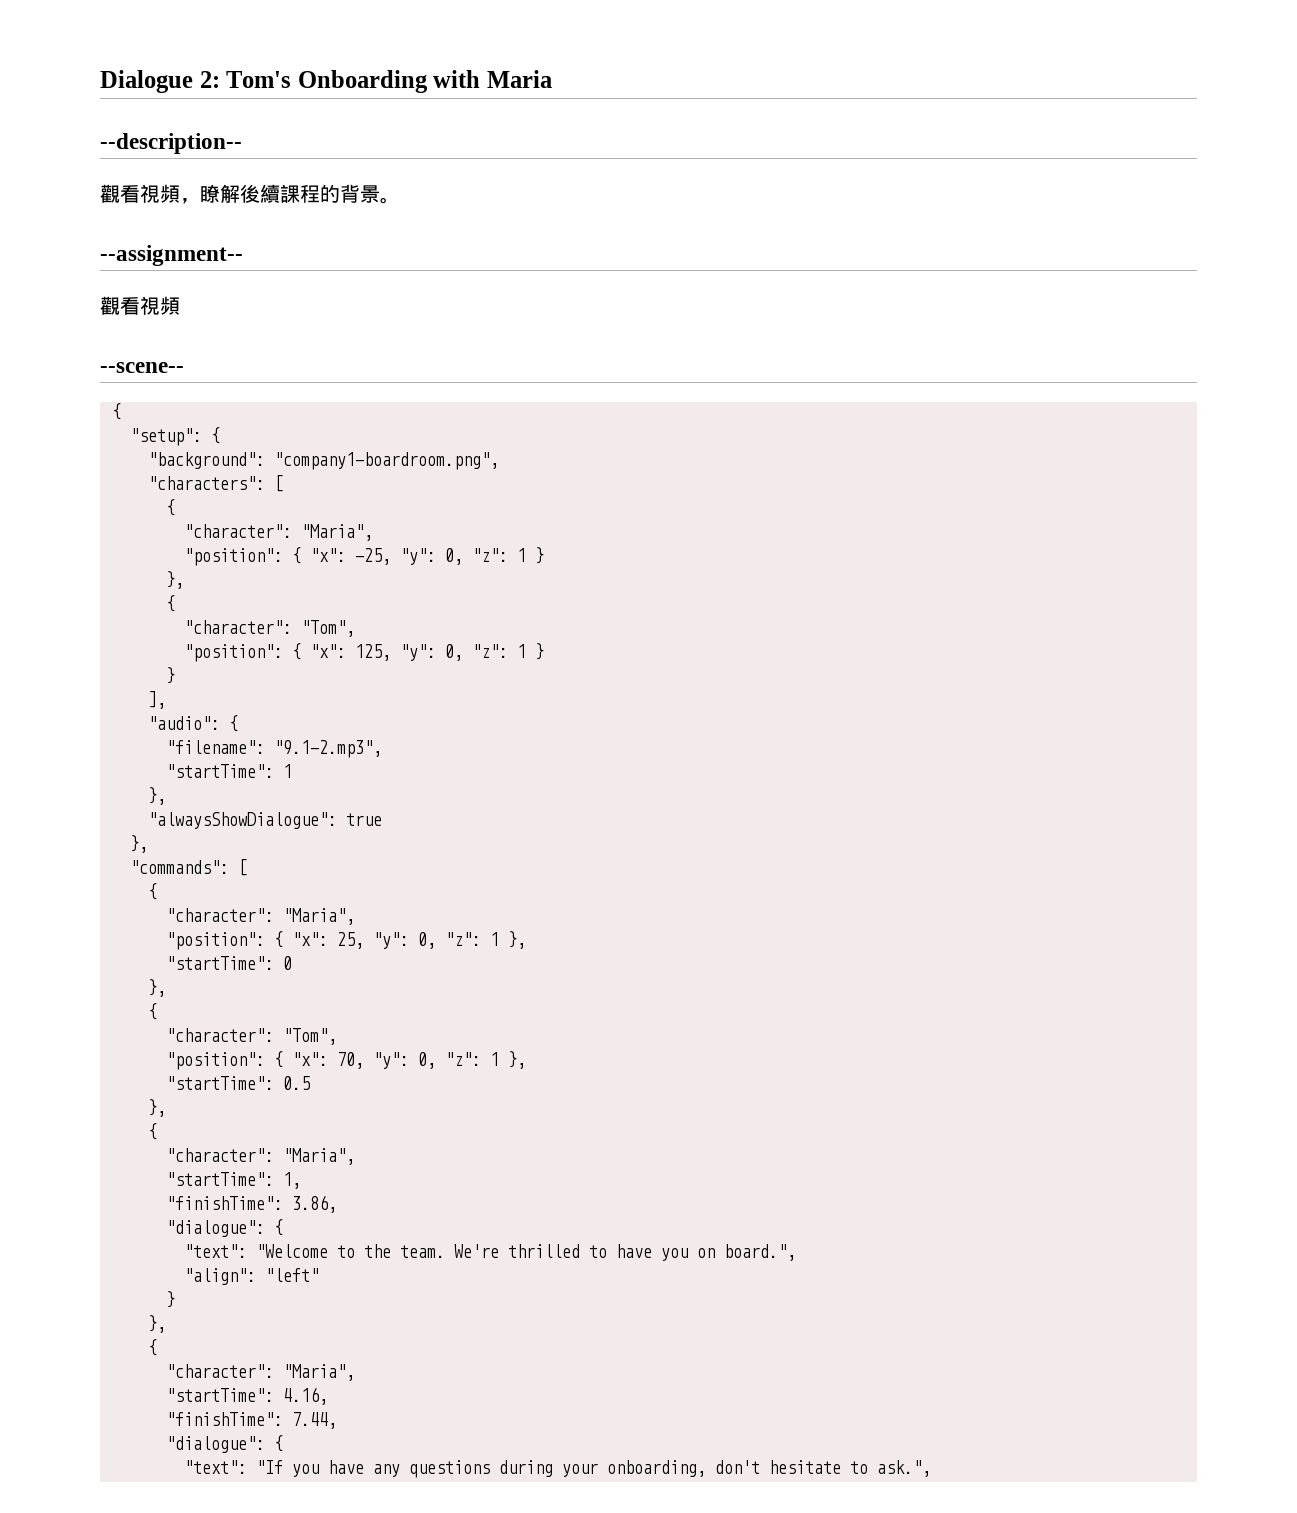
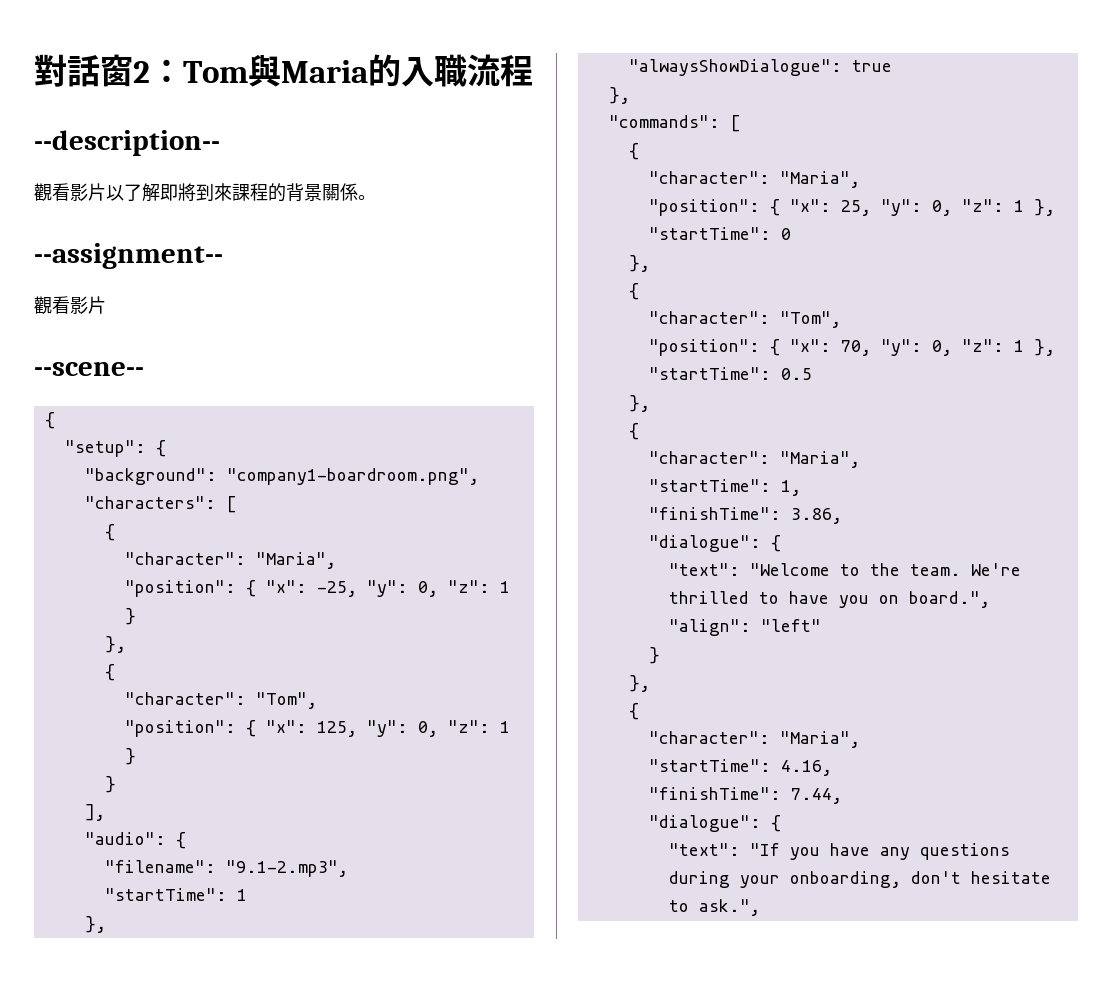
- Dialogue 2: Tom's Onboarding with Maria
+ 對話窗2：Tom與Maria的入職流程
- 觀看視頻，瞭解後續課程的背景。
+ 觀看影片以了解即將到來課程的背景關係。
  --assignment--
- 觀看視頻
+ 觀看影片

